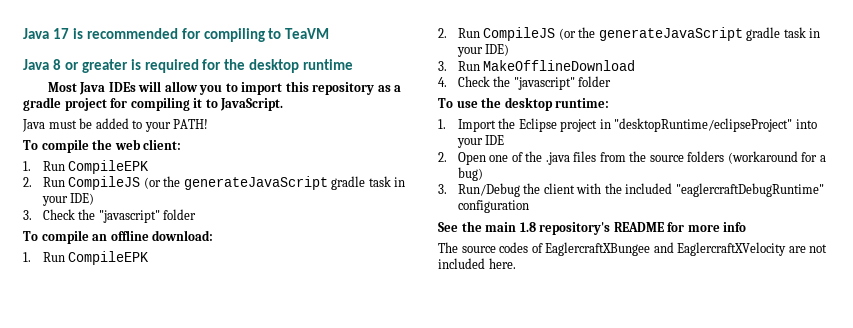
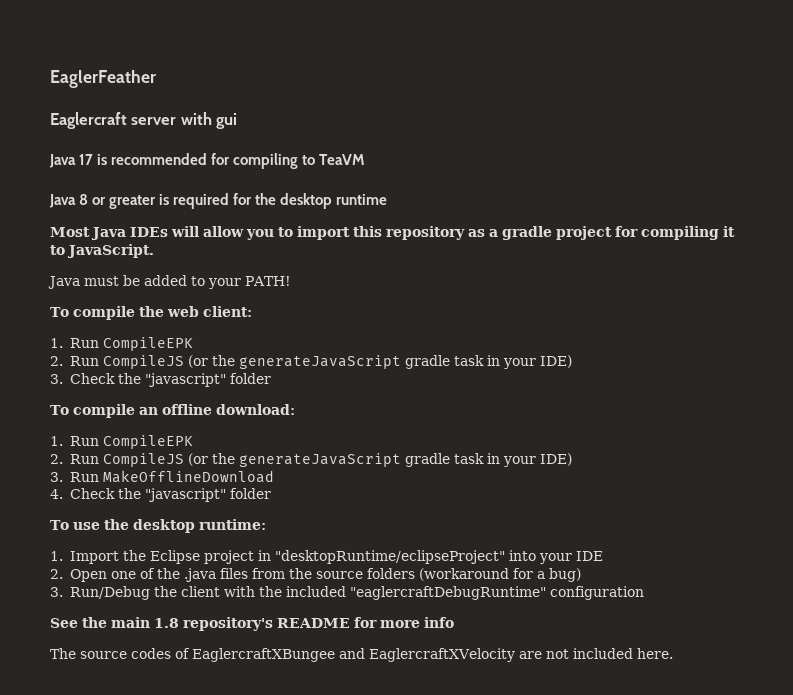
+ EaglerFeather
+ Eaglercraft server with gui

